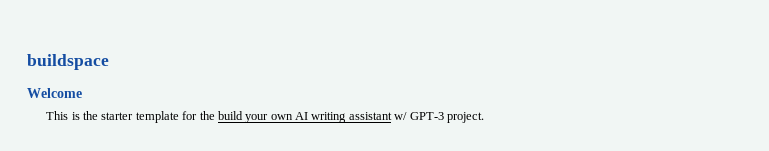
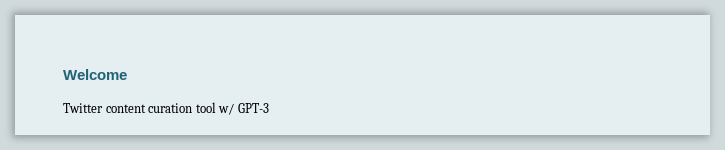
- buildspace
- This is the starter template for the build your own AI writing assistant w/ GPT-3 project.
+ Twitter content curation tool w/ GPT-3

